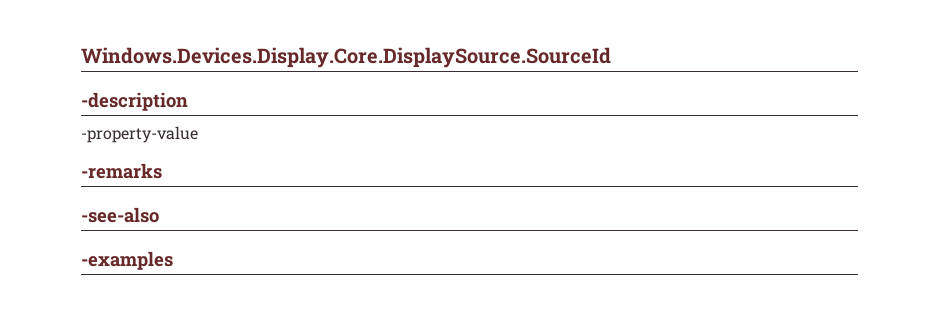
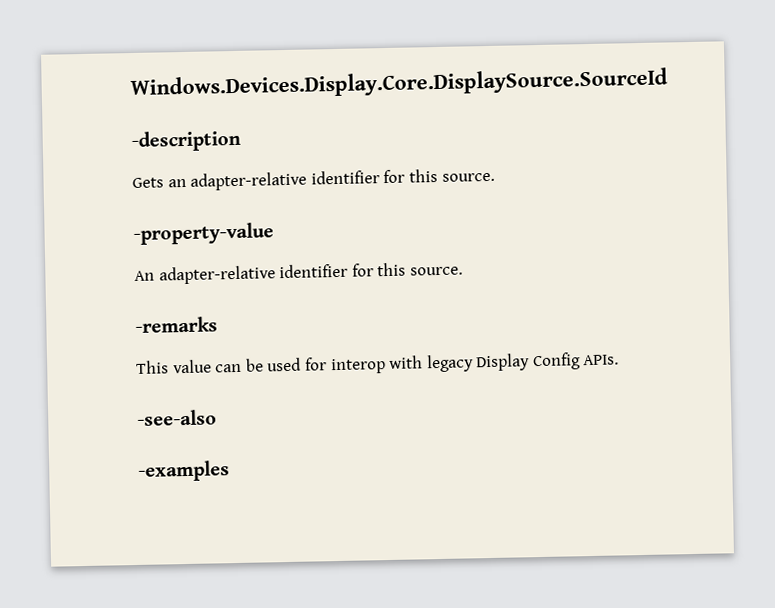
+ Gets an adapter-relative identifier for this source.
  -property-value
+ An adapter-relative identifier for this source.
  -remarks
+ This value can be used for interop with legacy Display Config APIs.

